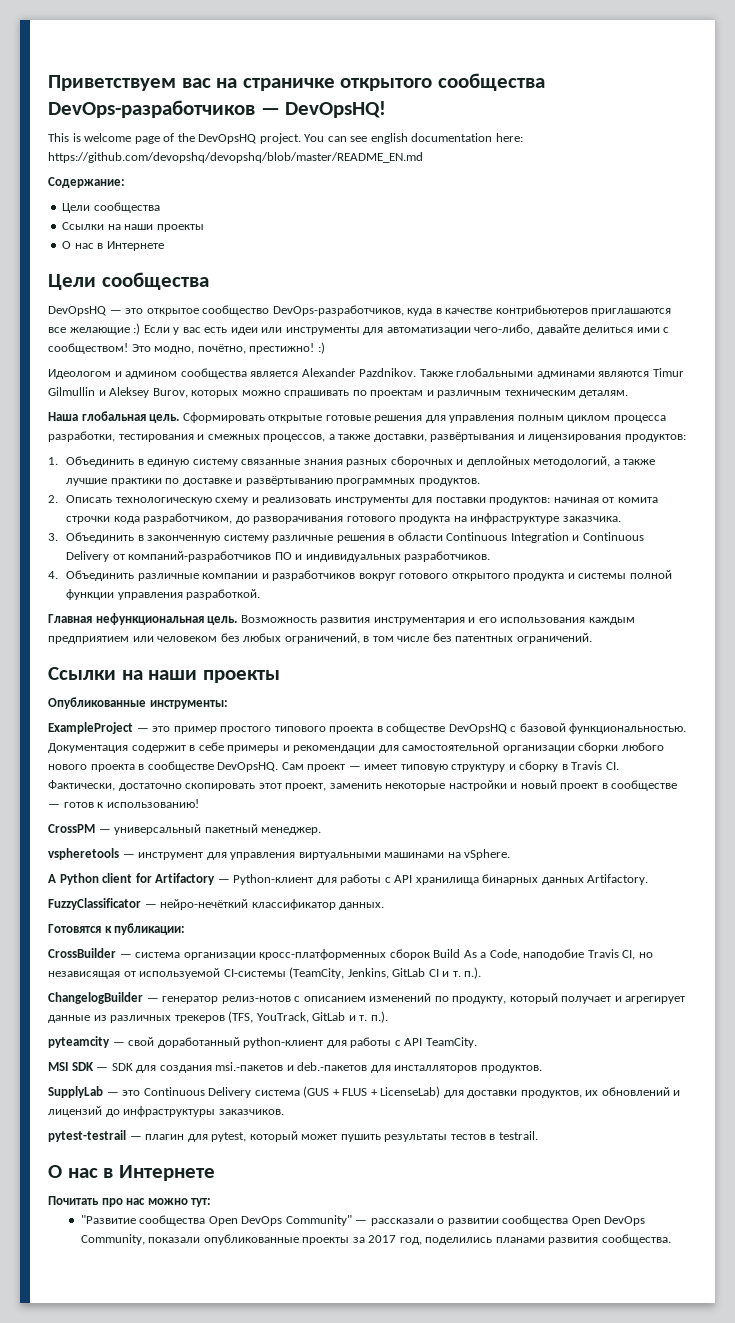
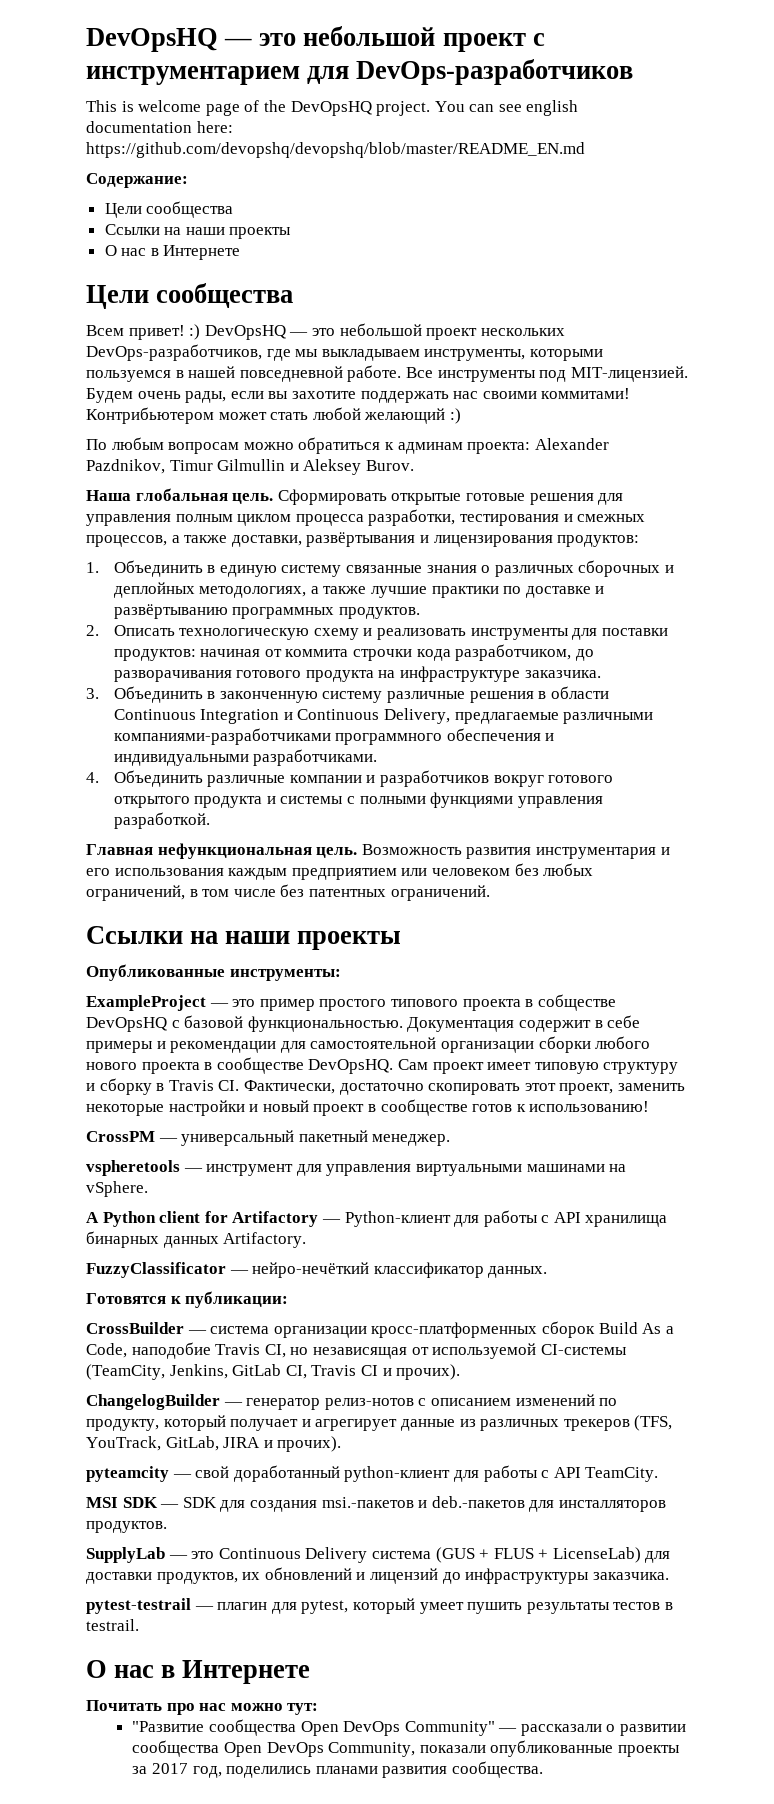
- Приветствуем вас на страничке открытого сообщества DevOps-разработчиков — DevOpsHQ!
+ DevOpsHQ — это небольшой проект с инструментарием для DevOps-разработчиков
- DevOpsHQ — это открытое сообщество DevOps-разработчиков, куда в качестве контрибьютеров приглашаются все желающие :) Если у вас есть идеи или инструменты для автоматизации чего-либо, давайте делиться ими с сообществом! Это модно, почётно, престижно! :)
- Идеологом и админом сообщества является Alexander Pazdnikov. Также глобальными админами являются Timur Gilmullin и Aleksey Burov, которых можно спрашивать по проектам и различным техническим деталям.
+ Всем привет! :) DevOpsHQ — это небольшой проект нескольких DevOps-разработчиков, где мы выкладываем инструменты, которыми пользуемся в нашей повседневной работе. Все инструменты под MIT-лицензией. Будем очень рады, если вы захотите поддержать нас своими коммитами! Контрибьютером может стать любой желающий :)
+ По любым вопросам можно обратиться к админам проекта: Alexander Pazdnikov, Timur Gilmullin и Aleksey Burov.
- 1. Объединить в единую систему связанные знания разных сборочных и деплойных методологий, а также лучшие практики по доставке и развёртыванию программных продуктов.
+ 1. Объединить в единую систему связанные знания о различных сборочных и деплойных методологиях, а также лучшие практики по доставке и развёртыванию программных продуктов.
- 2. Описать технологическую схему и реализовать инструменты для поставки продуктов: начиная от комита строчки кода разработчиком, до разворачивания готового продукта на инфраструктуре заказчика.
+ 2. Описать технологическую схему и реализовать инструменты для поставки продуктов: начиная от коммита строчки кода разработчиком, до разворачивания готового продукта на инфраструктуре заказчика.
- 3. Объединить в законченную систему различные решения в области Continuous Integration и Continuous Delivery от компаний-разработчиков ПО и индивидуальных разработчиков.
+ 3. Объединить в законченную систему различные решения в области Continuous Integration и Continuous Delivery, предлагаемые различными компаниями-разработчиками программного обеспечения и индивидуальными разработчиками.
- 4. Объединить различные компании и разработчиков вокруг готового открытого продукта и системы полной функции управления разработкой.
+ 4. Объединить различные компании и разработчиков вокруг готового открытого продукта и системы с полными функциями управления разработкой.
- Сам проект — имеет типовую структуру и сборку в Travis CI. Фактически, достаточно скопировать этот проект, заменить некоторые настройки и новый проект в сообществе — готов к использованию!
+ Сам проект имеет типовую структуру и сборку в Travis CI. Фактически, достаточно скопировать этот проект, заменить некоторые настройки и новый проект в сообществе готов к использованию!
- CrossBuilder — система организации кросс-платформенных сборок Build As a Code, наподобие Travis CI, но независящая от используемой CI-системы (TeamCity, Jenkins, GitLab CI и т. п.).
+ CrossBuilder — система организации кросс-платформенных сборок Build As a Code, наподобие Travis CI, но независящая от используемой CI-системы (TeamCity, Jenkins, GitLab CI, Travis CI и прочих).
- ChangelogBuilder — генератор релиз-нотов с описанием изменений по продукту, который получает и агрегирует данные из различных трекеров (TFS, YouTrack, GitLab и т. п.).
+ ChangelogBuilder — генератор релиз-нотов с описанием изменений по продукту, который получает и агрегирует данные из различных трекеров (TFS, YouTrack, GitLab, JIRA и прочих).
- SupplyLab — это Continuous Delivery система (GUS + FLUS + LicenseLab) для доставки продуктов, их обновлений и лицензий до инфраструктуры заказчиков.
+ SupplyLab — это Continuous Delivery система (GUS + FLUS + LicenseLab) для доставки продуктов, их обновлений и лицензий до инфраструктуры заказчика.
- pytest-testrail — плагин для pytest, который может пушить результаты тестов в testrail.
+ pytest-testrail — плагин для pytest, который умеет пушить результаты тестов в testrail.

